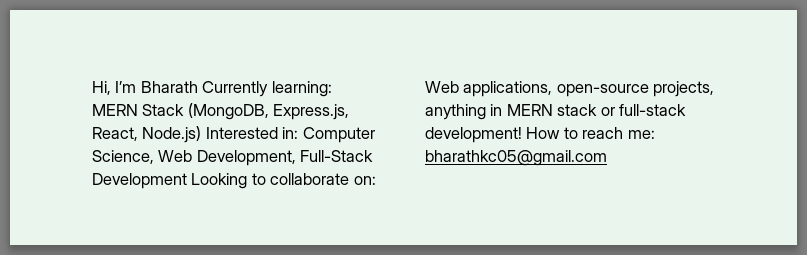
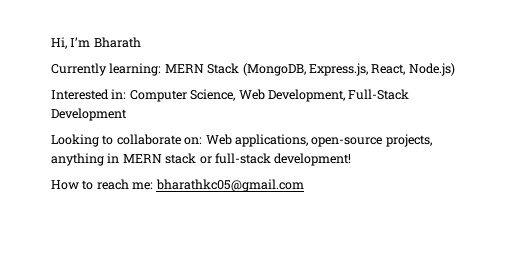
- Hi, I’m Bharath Currently learning: MERN Stack (MongoDB, Express.js, React, Node.js) Interested in: Computer Science, Web Development, Full-Stack Development Looking to collaborate on: Web applications, open-source projects, anything in MERN stack or full-stack development! How to reach me: bharathkc05@gmail.com
+ Hi, I’m Bharath
+ Currently learning: MERN Stack (MongoDB, Express.js, React, Node.js)
+ Interested in: Computer Science, Web Development, Full-Stack Development
+ Looking to collaborate on: Web applications, open-source projects, anything in MERN stack or full-stack development!
+ How to reach me: bharathkc05@gmail.com

